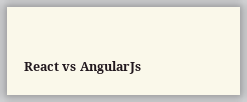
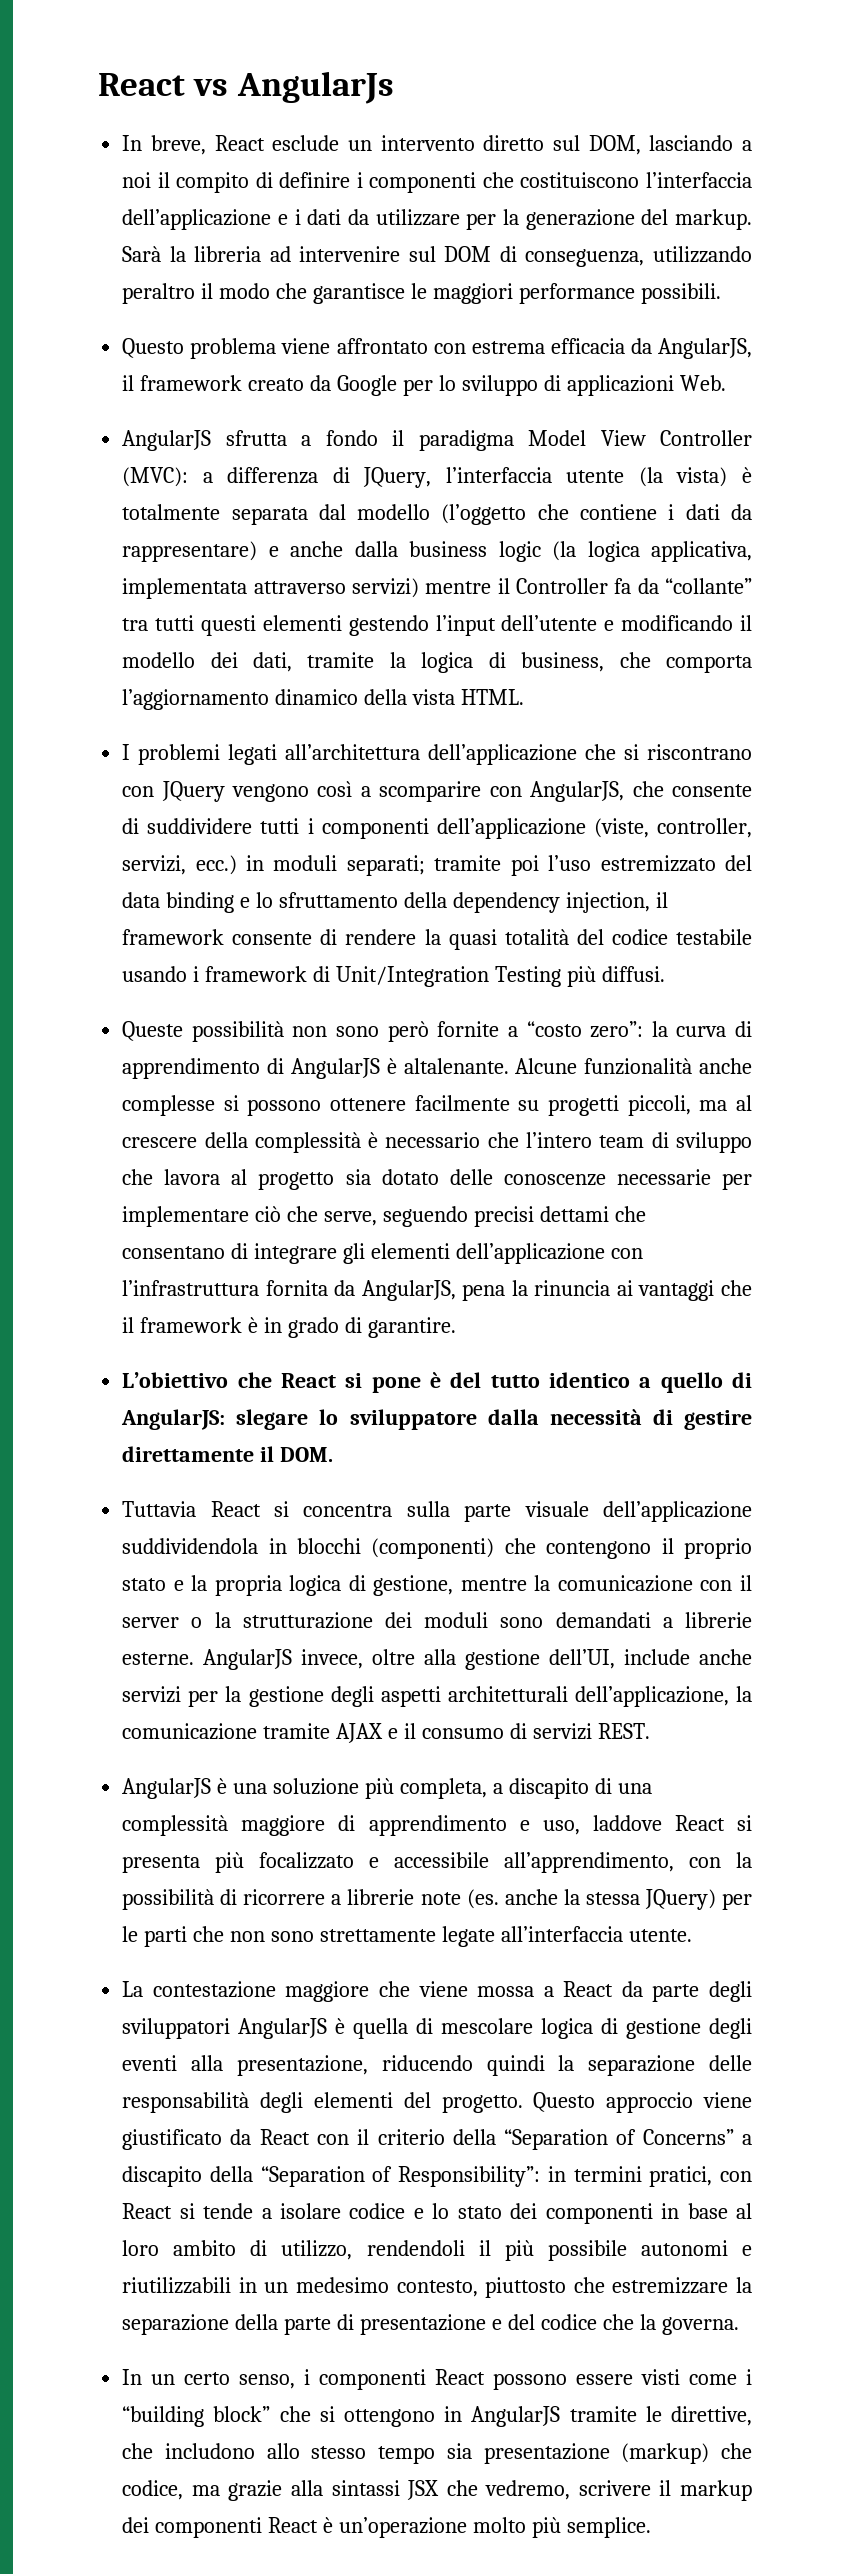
+ In breve, React esclude un intervento diretto sul DOM, lasciando a noi il compito di definire i componenti che costituiscono l’interfaccia dell’applicazione e i dati da utilizzare per la generazione del markup. Sarà la libreria ad intervenire sul DOM di conseguenza, utilizzando peraltro il modo che garantisce le maggiori performance possibili.
+ Questo problema viene affrontato con estrema efficacia da AngularJS, il framework creato da Google per lo sviluppo di applicazioni Web.
+ AngularJS sfrutta a fondo il paradigma Model View Controller (MVC): a differenza di JQuery, l’interfaccia utente (la vista) è totalmente separata dal modello (l’oggetto che contiene i dati da rappresentare) e anche dalla business logic (la logica applicativa, implementata attraverso servizi) mentre il Controller fa da “collante” tra tutti questi elementi gestendo l’input dell’utente e modificando il modello dei dati, tramite la logica di business, che comporta l’aggiornamento dinamico della vista HTML.
+ I problemi legati all’architettura dell’applicazione che si riscontrano con JQuery vengono così a scomparire con AngularJS, che consente di suddividere tutti i componenti dell’applicazione (viste, controller, servizi, ecc.) in moduli separati; tramite poi l’uso estremizzato del data binding e lo sfruttamento della dependency injection, il framework consente di rendere la quasi totalità del codice testabile usando i framework di Unit/Integration Testing più diffusi.
+ Queste possibilità non sono però fornite a “costo zero”: la curva di apprendimento di AngularJS è altalenante. Alcune funzionalità anche complesse si possono ottenere facilmente su progetti piccoli, ma al crescere della complessità è necessario che l’intero team di sviluppo che lavora al progetto sia dotato delle conoscenze necessarie per implementare ciò che serve, seguendo precisi dettami che consentano di integrare gli elementi dell’applicazione con l’infrastruttura fornita da AngularJS, pena la rinuncia ai vantaggi che il framework è in grado di garantire.
+ L’obiettivo che React si pone è del tutto identico a quello di AngularJS: slegare lo sviluppatore dalla necessità di gestire direttamente il DOM.
+ Tuttavia React si concentra sulla parte visuale dell’applicazione suddividendola in blocchi (componenti) che contengono il proprio stato e la propria logica di gestione, mentre la comunicazione con il server o la strutturazione dei moduli sono demandati a librerie esterne. AngularJS invece, oltre alla gestione dell’UI, include anche servizi per la gestione degli aspetti architetturali dell’applicazione, la comunicazione tramite AJAX e il consumo di servizi REST.
+ AngularJS è una soluzione più completa, a discapito di una complessità maggiore di apprendimento e uso, laddove React si presenta più focalizzato e accessibile all’apprendimento, con la possibilità di ricorrere a librerie note (es. anche la stessa JQuery) per le parti che non sono strettamente legate all’interfaccia utente.
+ La contestazione maggiore che viene mossa a React da parte degli sviluppatori AngularJS è quella di mescolare logica di gestione degli eventi alla presentazione, riducendo quindi la separazione delle responsabilità degli elementi del progetto. Questo approccio viene giustificato da React con il criterio della “Separation of Concerns” a discapito della “Separation of Responsibility”: in termini pratici, con React si tende a isolare codice e lo stato dei componenti in base al loro ambito di utilizzo, rendendoli il più possibile autonomi e riutilizzabili in un medesimo contesto, piuttosto che estremizzare la separazione della parte di presentazione e del codice che la governa.
+ In un certo senso, i componenti React possono essere visti come i “building block” che si ottengono in AngularJS tramite le direttive, che includono allo stesso tempo sia presentazione (markup) che codice, ma grazie alla sintassi JSX che vedremo, scrivere il markup dei componenti React è un’operazione molto più semplice.

